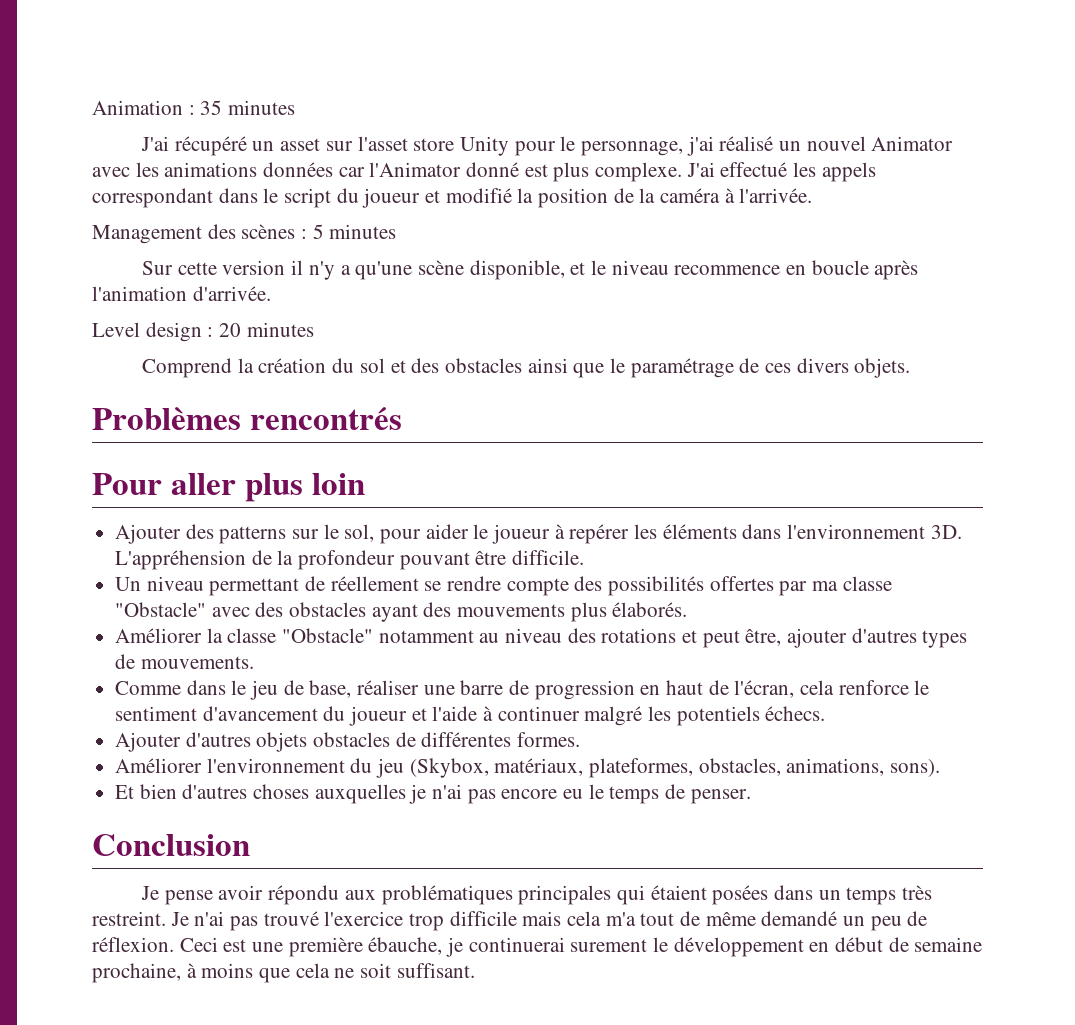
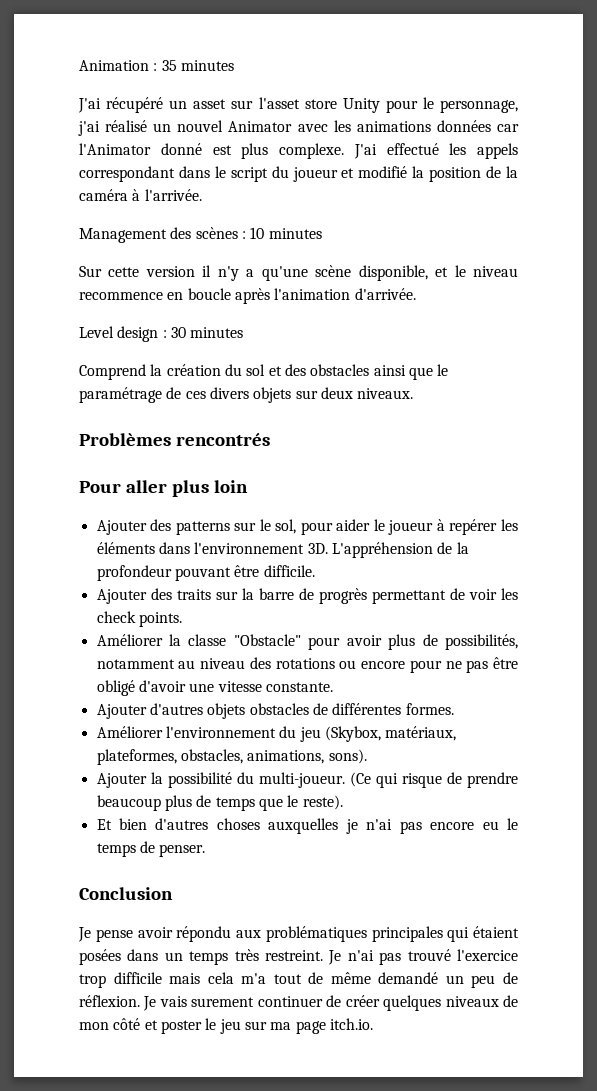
- Management des scènes : 5 minutes
+ Management des scènes : 10 minutes
- Level design : 20 minutes
+ Level design : 30 minutes
- Comprend la création du sol et des obstacles ainsi que le paramétrage de ces divers objets.
+ Comprend la création du sol et des obstacles ainsi que le paramétrage de ces divers objets sur deux niveaux.
- Un niveau permettant de réellement se rendre compte des possibilités offertes par ma classe "Obstacle" avec des obstacles ayant des mouvements plus élaborés.
+ Ajouter des traits sur la barre de progrès permettant de voir les check points.
- Améliorer la classe "Obstacle" notamment au niveau des rotations et peut être, ajouter d'autres types de mouvements.
- Comme dans le jeu de base, réaliser une barre de progression en haut de l'écran, cela renforce le sentiment d'avancement du joueur et l'aide à continuer malgré les potentiels échecs.
+ Améliorer la classe "Obstacle" pour avoir plus de possibilités, notamment au niveau des rotations ou encore pour ne pas être obligé d'avoir une vitesse constante.
+ Ajouter la possibilité du multi-joueur. (Ce qui risque de prendre beaucoup plus de temps que le reste).
- Ceci est une première ébauche, je continuerai surement le développement en début de semaine prochaine, à moins que cela ne soit suffisant.
+ Je vais surement continuer de créer quelques niveaux de mon côté et poster le jeu sur ma page itch.io.

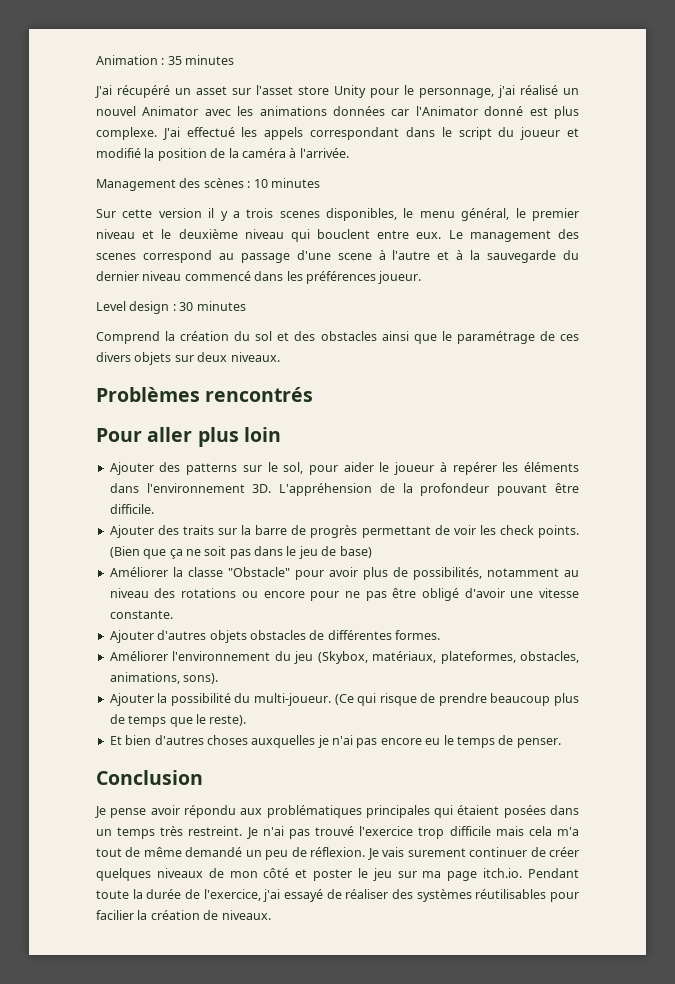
- Sur cette version il n'y a qu'une scène disponible, et le niveau recommence en boucle après l'animation d'arrivée.
+ Sur cette version il y a trois scenes disponibles, le menu général, le premier niveau et le deuxième niveau qui bouclent entre eux. Le management des scenes correspond au passage d'une scene à l'autre et à la sauvegarde du dernier niveau commencé dans les préférences joueur.
+ (Bien que ça ne soit pas dans le jeu de base)
- Je vais surement continuer de créer quelques niveaux de mon côté et poster le jeu sur ma page itch.io.
+ Je vais surement continuer de créer quelques niveaux de mon côté et poster le jeu sur ma page itch.io. Pendant toute la durée de l'exercice, j'ai essayé de réaliser des systèmes réutilisables pour facilier la création de niveaux.

